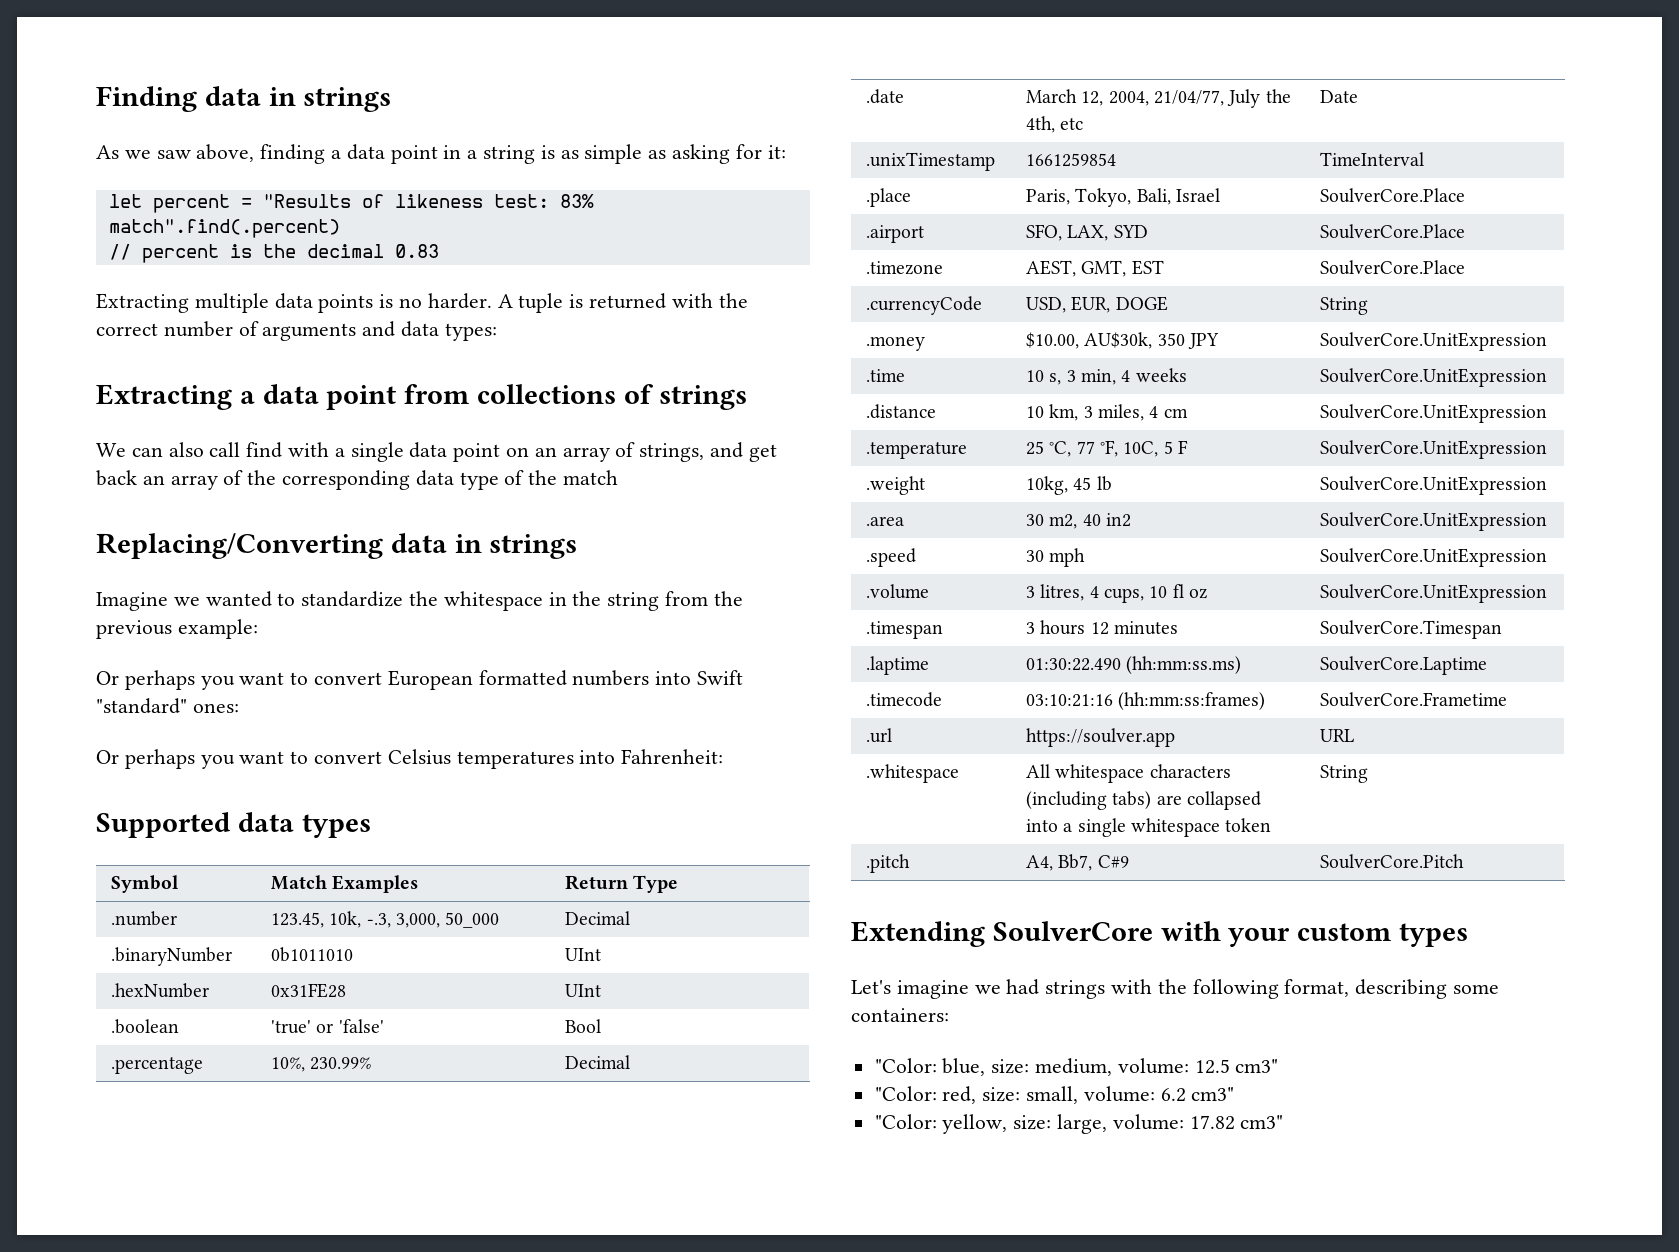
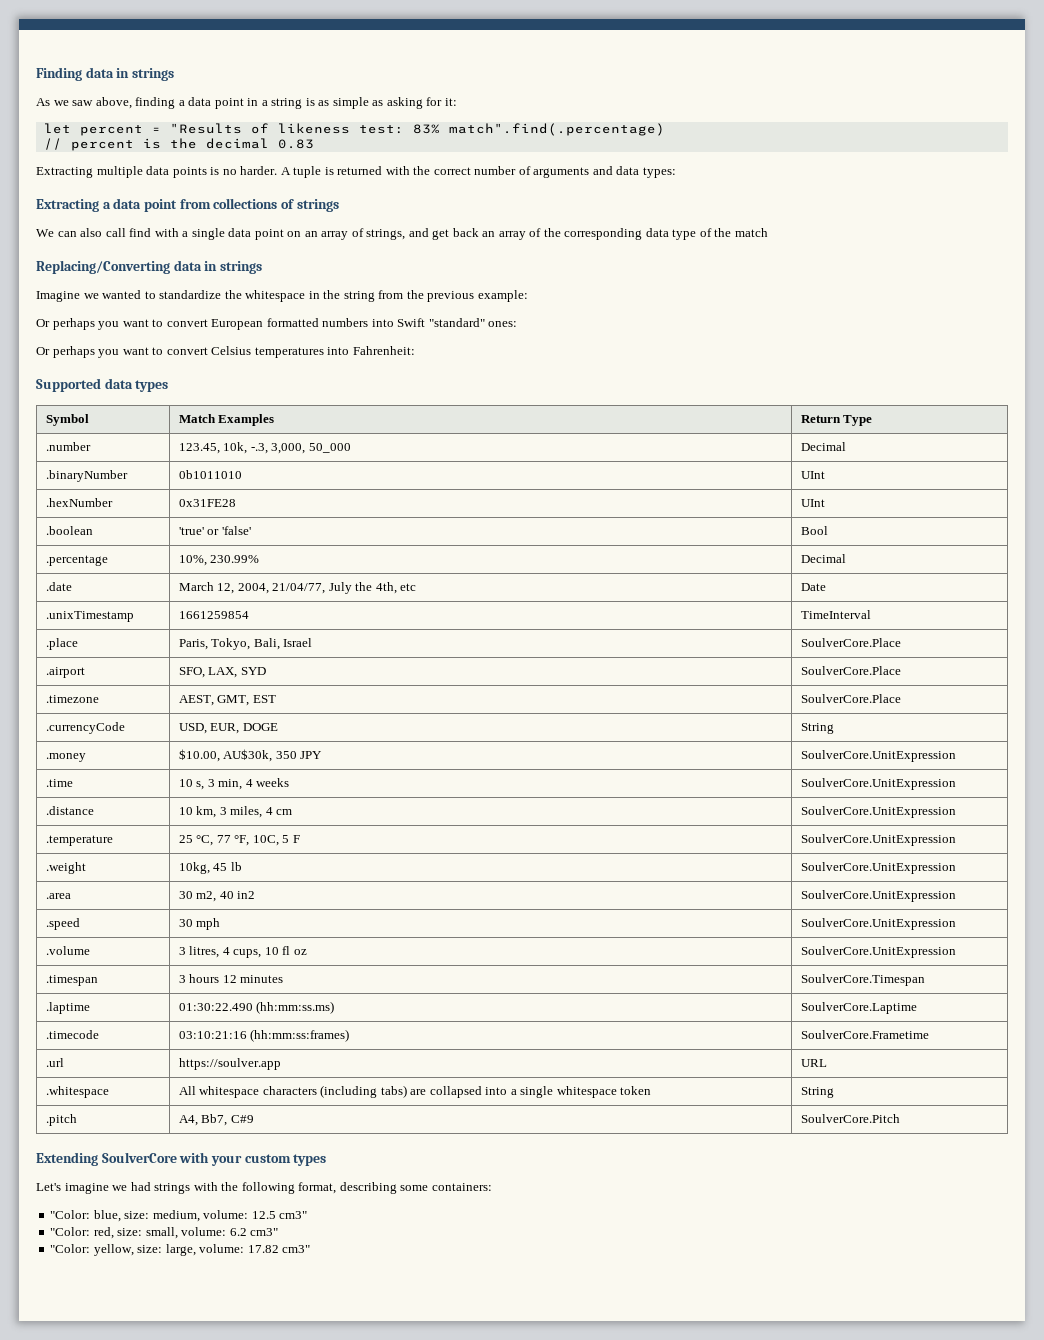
- let percent = "Results of likeness test: 83% match".find(.percent)
+ let percent = "Results of likeness test: 83% match".find(.percentage)

